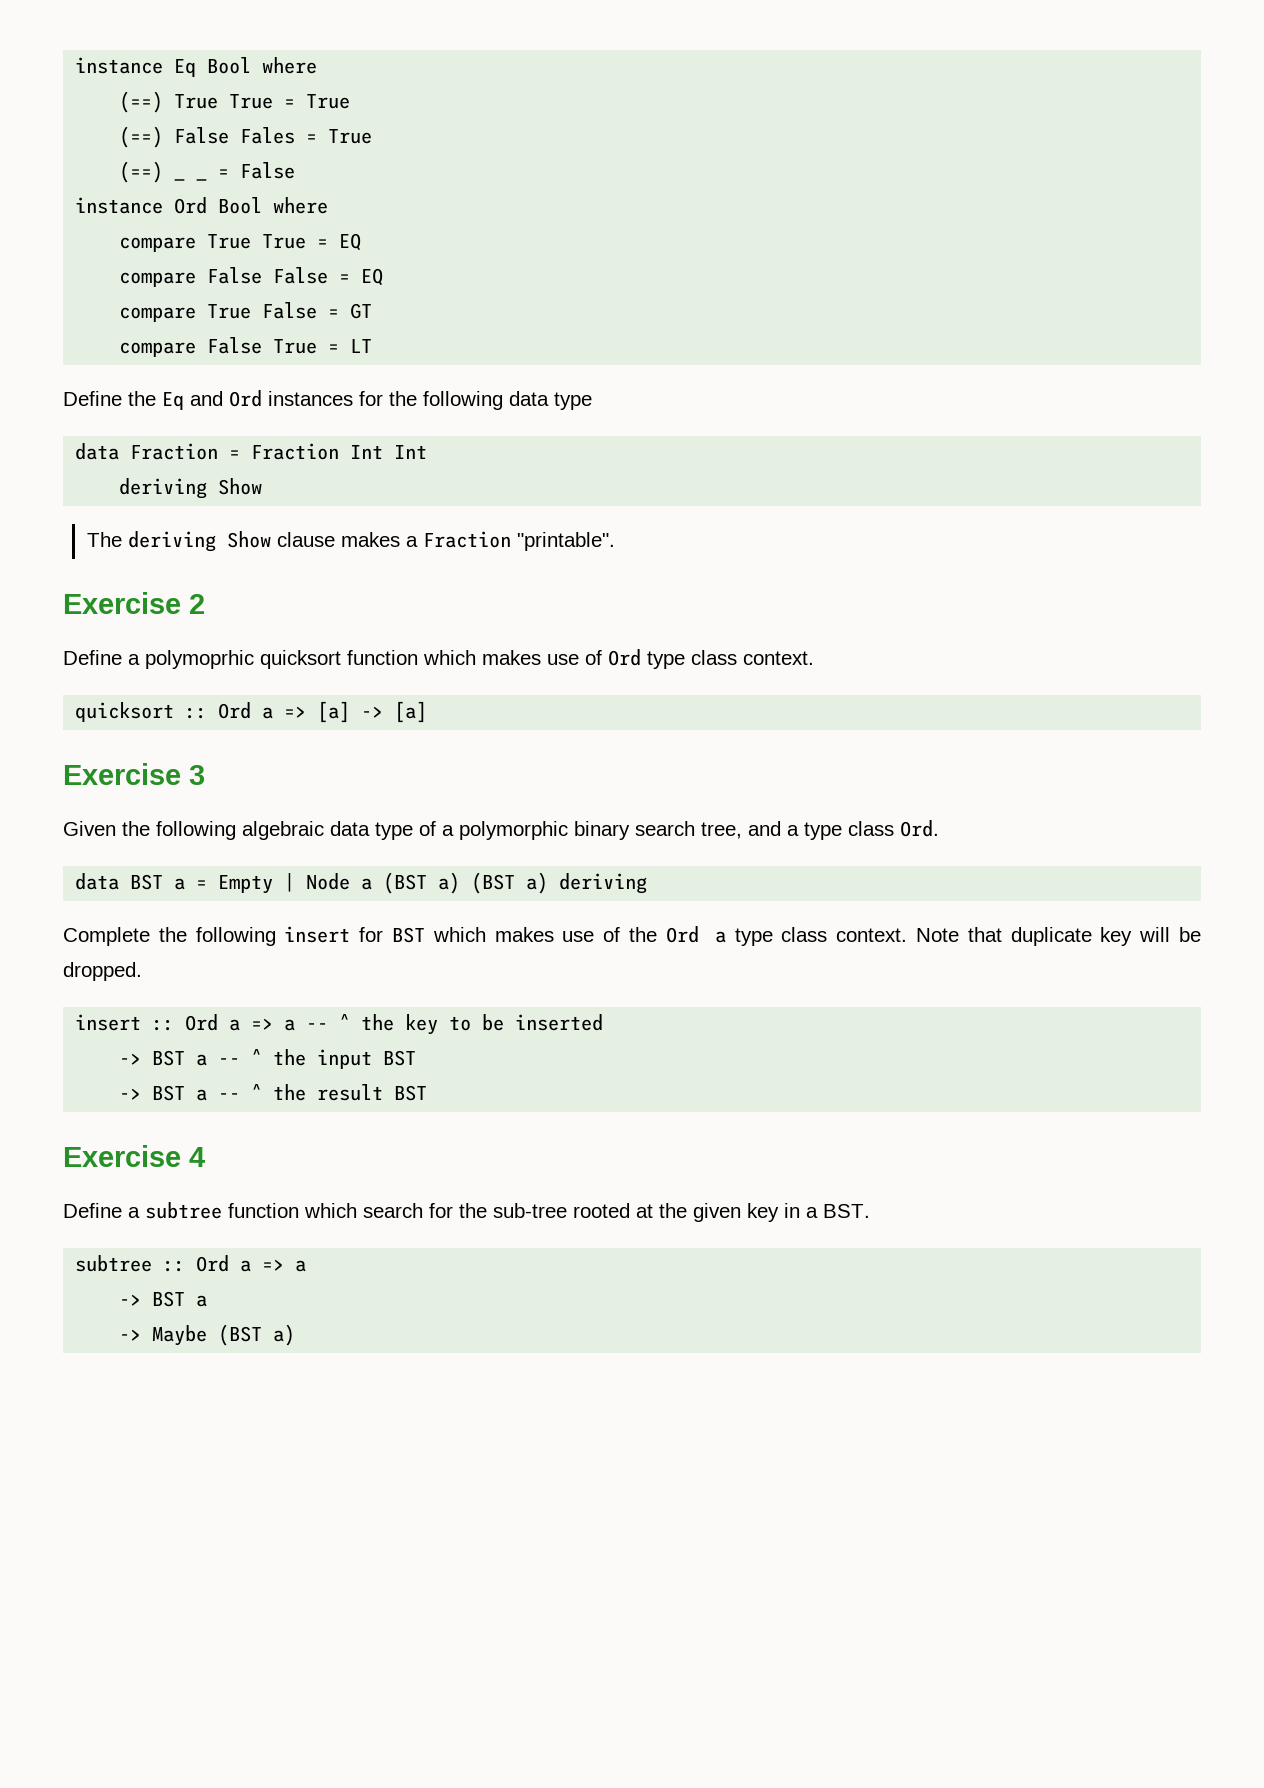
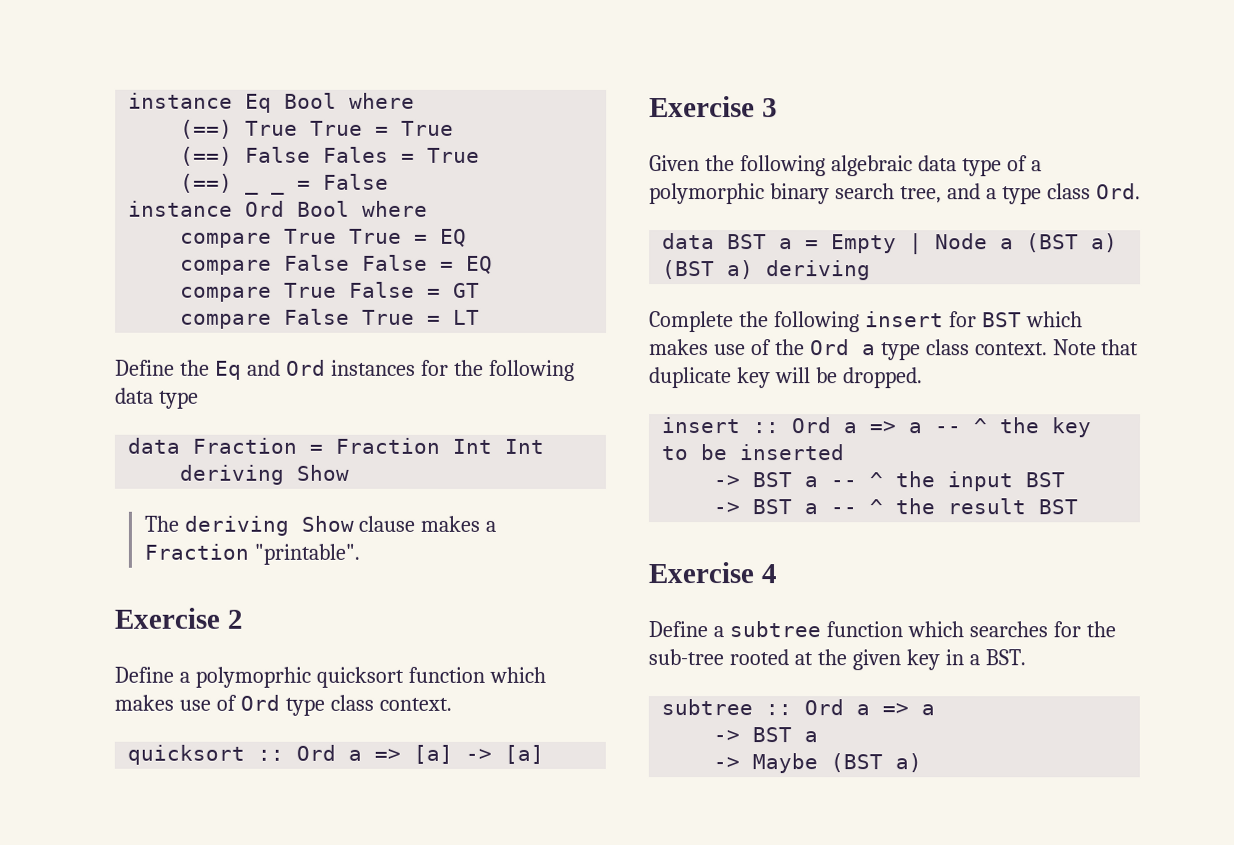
- Define a subtree function which search for the sub-tree rooted at the given key in a BST.
+ Define a subtree function which searches for the sub-tree rooted at the given key in a BST.

